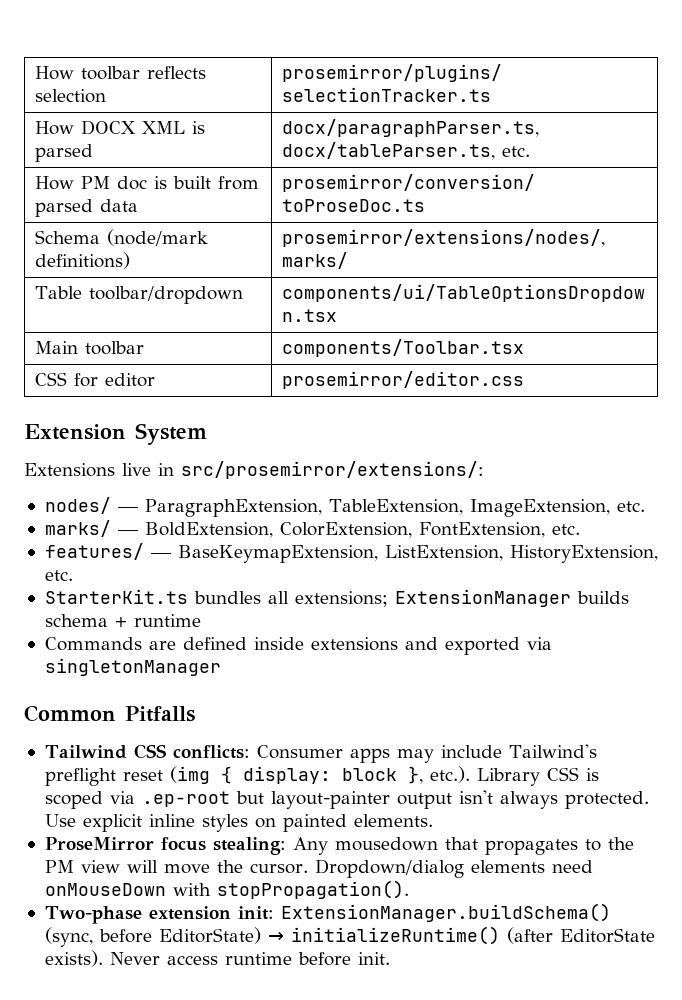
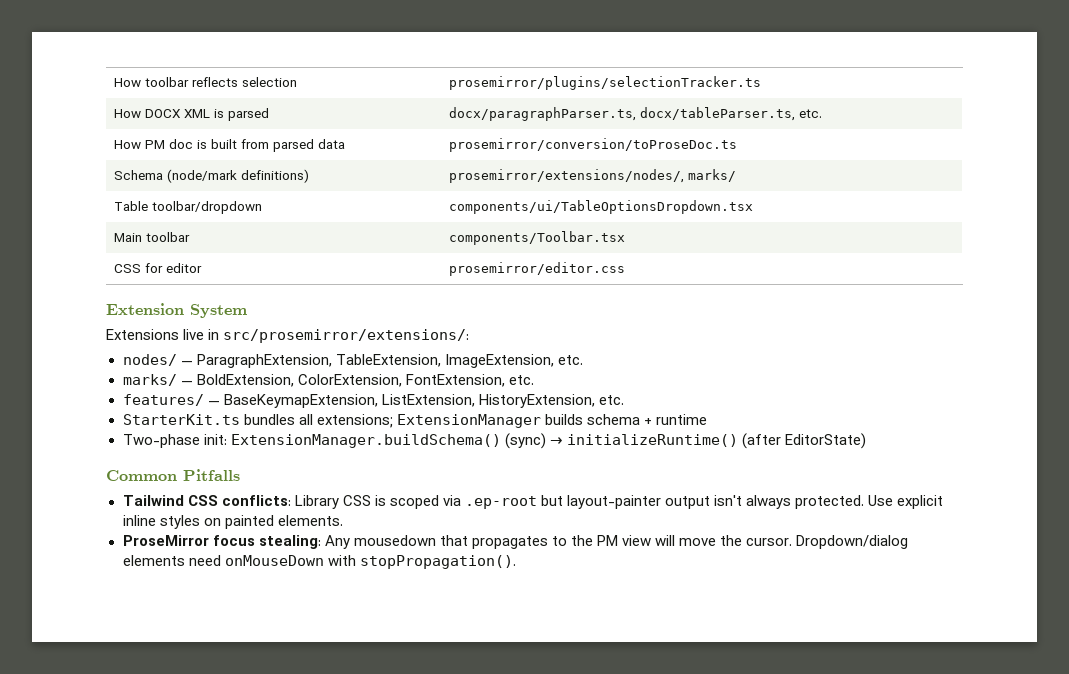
- Commands are defined inside extensions and exported via singletonManager
+ Two-phase init: ExtensionManager.buildSchema() (sync) → initializeRuntime() (after EditorState)
- Tailwind CSS conflicts: Consumer apps may include Tailwind's preflight reset (img { display: block }, etc.). Library CSS is scoped via .ep-root but layout-painter output isn't always protected.
+ Tailwind CSS conflicts: Library CSS is scoped via .ep-root but layout-painter output isn't always protected.
- Two-phase extension init: ExtensionManager.buildSchema() (sync, before EditorState) → initializeRuntime() (after EditorState exists). Never access runtime before init.

